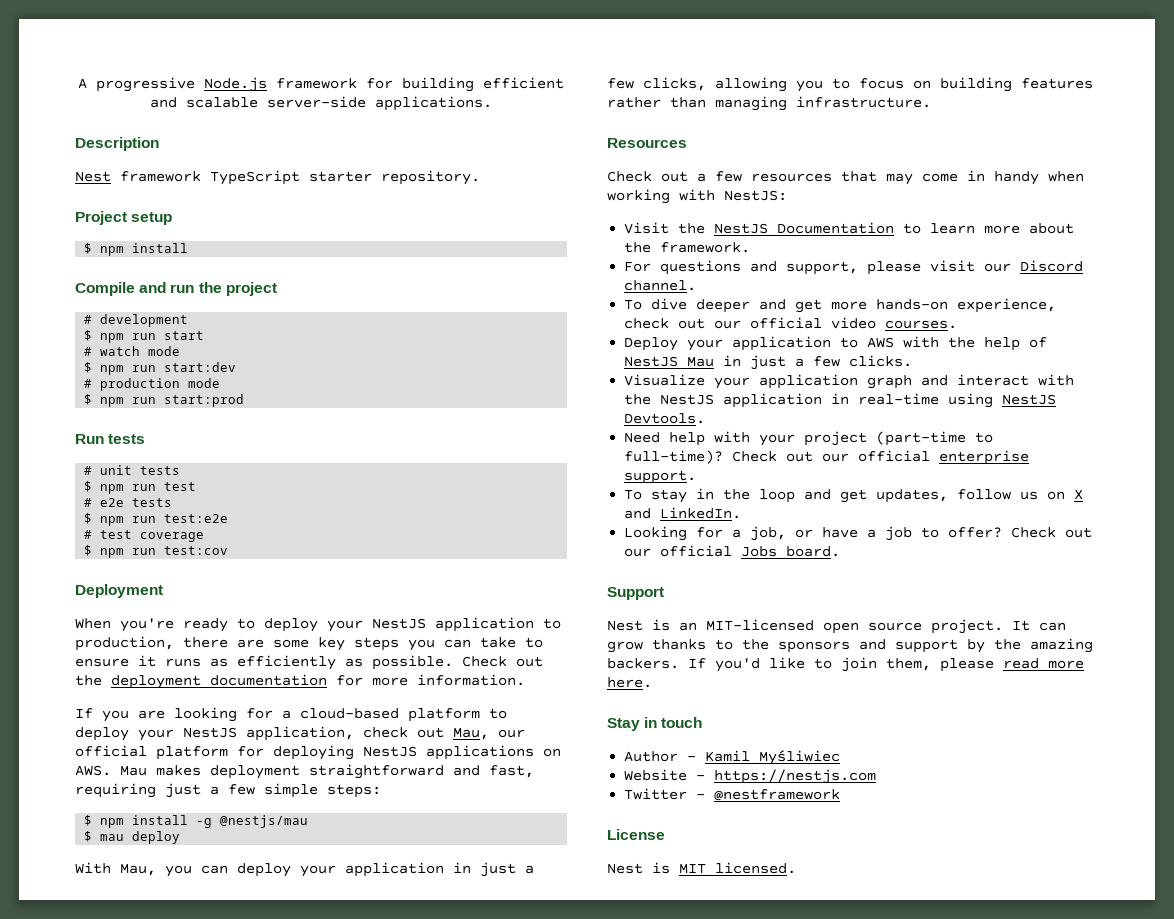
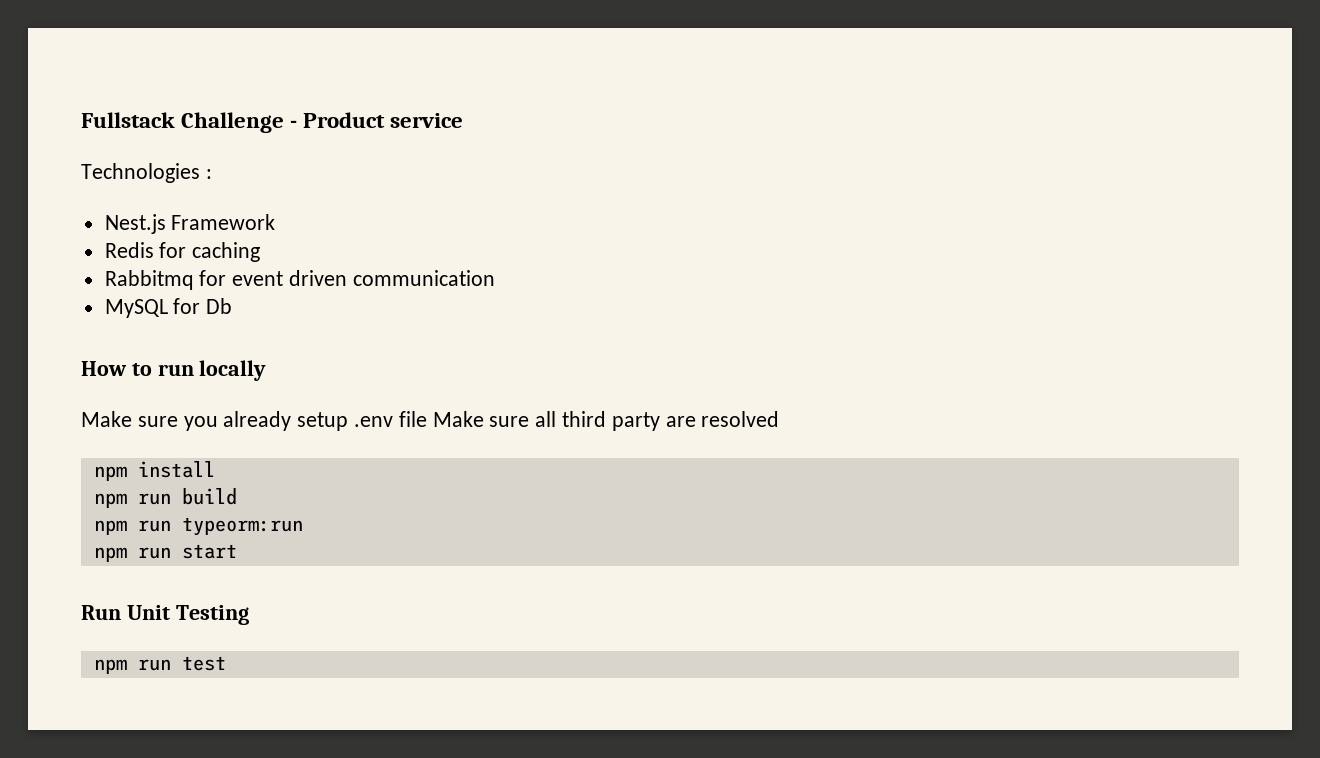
- A progressive Node.js framework for building efficient and scalable server-side applications.
- Description
- Nest framework TypeScript starter repository.
- Project setup
- $ npm install
- Compile and run the project
- # development
- $ npm run start
- # watch mode
- $ npm run start:dev
- # production mode
- $ npm run start:prod
- Run tests
- # unit tests
- $ npm run test
- # e2e tests
- $ npm run test:e2e
- # test coverage
- $ npm run test:cov
- Deployment
- When you're ready to deploy your NestJS application to production, there are some key steps you can take to ensure it runs as efficiently as possible. Check out the deployment documentation for more information.
- If you are looking for a cloud-based platform to deploy your NestJS application, check out Mau, our official platform for deploying NestJS applications on AWS. Mau makes deployment straightforward and fast, requiring just a few simple steps:
- $ npm install -g @nestjs/mau
- $ mau deploy
- With Mau, you can deploy your application in just a few clicks, allowing you to focus on building features rather than managing infrastructure.
- Resources
- Check out a few resources that may come in handy when working with NestJS:
- Visit the NestJS Documentation to learn more about the framework.
- For questions and support, please visit our Discord channel.
- To dive deeper and get more hands-on experience, check out our official video courses.
- Deploy your application to AWS with the help of NestJS Mau in just a few clicks.
- Visualize your application graph and interact with the NestJS application in real-time using NestJS Devtools.
- Need help with your project (part-time to full-time)? Check out our official enterprise support.
- To stay in the loop and get updates, follow us on X and LinkedIn.
- Looking for a job, or have a job to offer? Check out our official Jobs board.
- Support
- Nest is an MIT-licensed open source project. It can grow thanks to the sponsors and support by the amazing backers. If you'd like to join them, please read more here.
- Stay in touch
- Author - Kamil Myśliwiec
- Website - https://nestjs.com
- Twitter - @nestframework
- License
- Nest is MIT licensed.
+ Fullstack Challenge - Product service
+ Technologies :
+ Nest.js Framework
+ Redis for caching
+ Rabbitmq for event driven communication
+ MySQL for Db
+ How to run locally
+ Make sure you already setup .env file Make sure all third party are resolved
+ npm install
+ npm run build
+ npm run typeorm:run
+ npm run start
+ Run Unit Testing
+ npm run test

